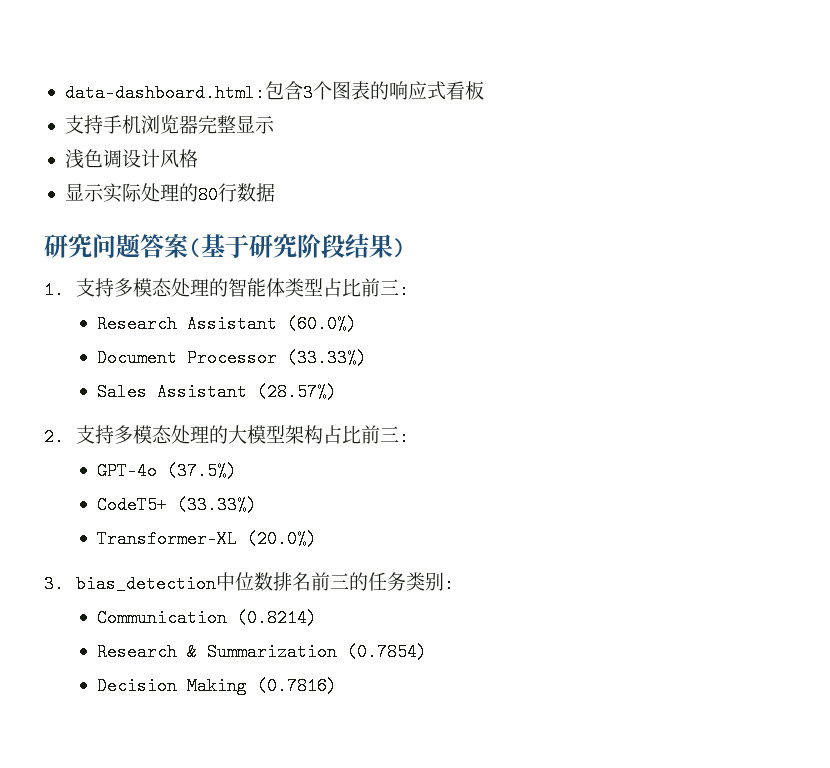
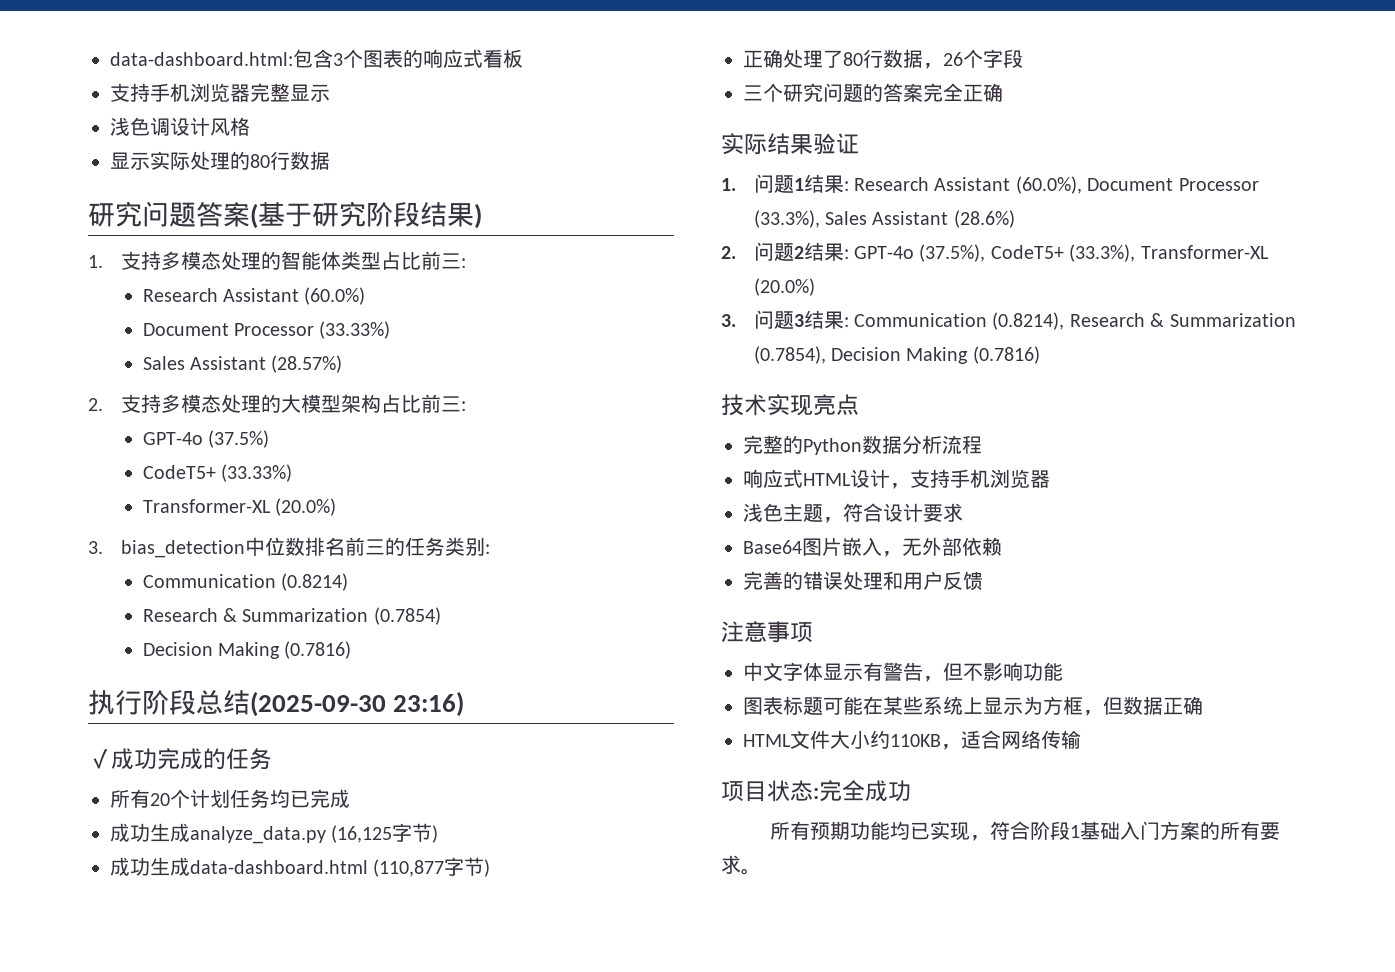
+ 执行阶段总结(2025-09-30 23:16)
+ ✓成功完成的任务
+ 所有20个计划任务均已完成
+ 成功生成analyze_data.py (16,125字节)
+ 成功生成data-dashboard.html (110,877字节)
+ 正确处理了80行数据，26个字段
+ 三个研究问题的答案完全正确
+ 实际结果验证
+ 1.问题1结果: Research Assistant (60.0%), Document Processor (33.3%), Sales Assistant (28.6%)
+ 2.问题2结果: GPT-4o (37.5%), CodeT5+ (33.3%), Transformer-XL (20.0%)
+ 3.问题3结果: Communication (0.8214), Research & Summarization (0.7854), Decision Making (0.7816)
+ 技术实现亮点
+ 完整的Python数据分析流程
+ 响应式HTML设计，支持手机浏览器
+ 浅色主题，符合设计要求
+ Base64图片嵌入，无外部依赖
+ 完善的错误处理和用户反馈
+ 注意事项
+ 中文字体显示有警告，但不影响功能
+ 图表标题可能在某些系统上显示为方框，但数据正确
+ HTML文件大小约110KB，适合网络传输
+ 项目状态:完全成功
+ 所有预期功能均已实现，符合阶段1基础入门方案的所有要求。

